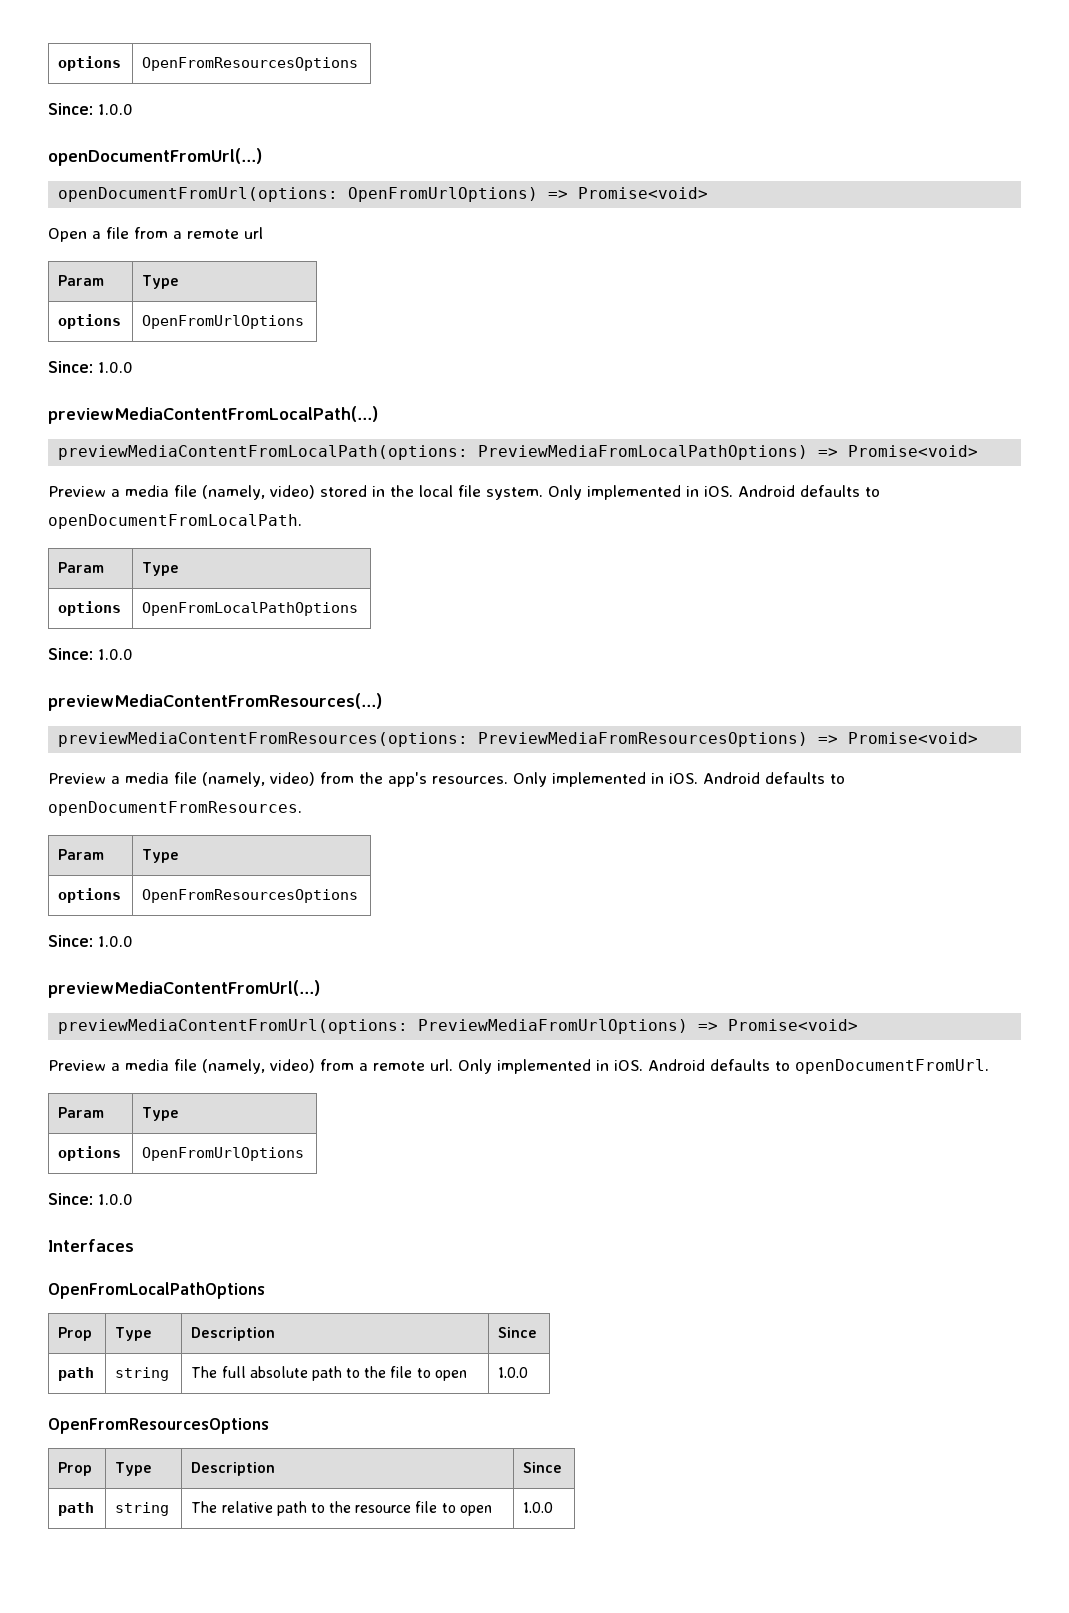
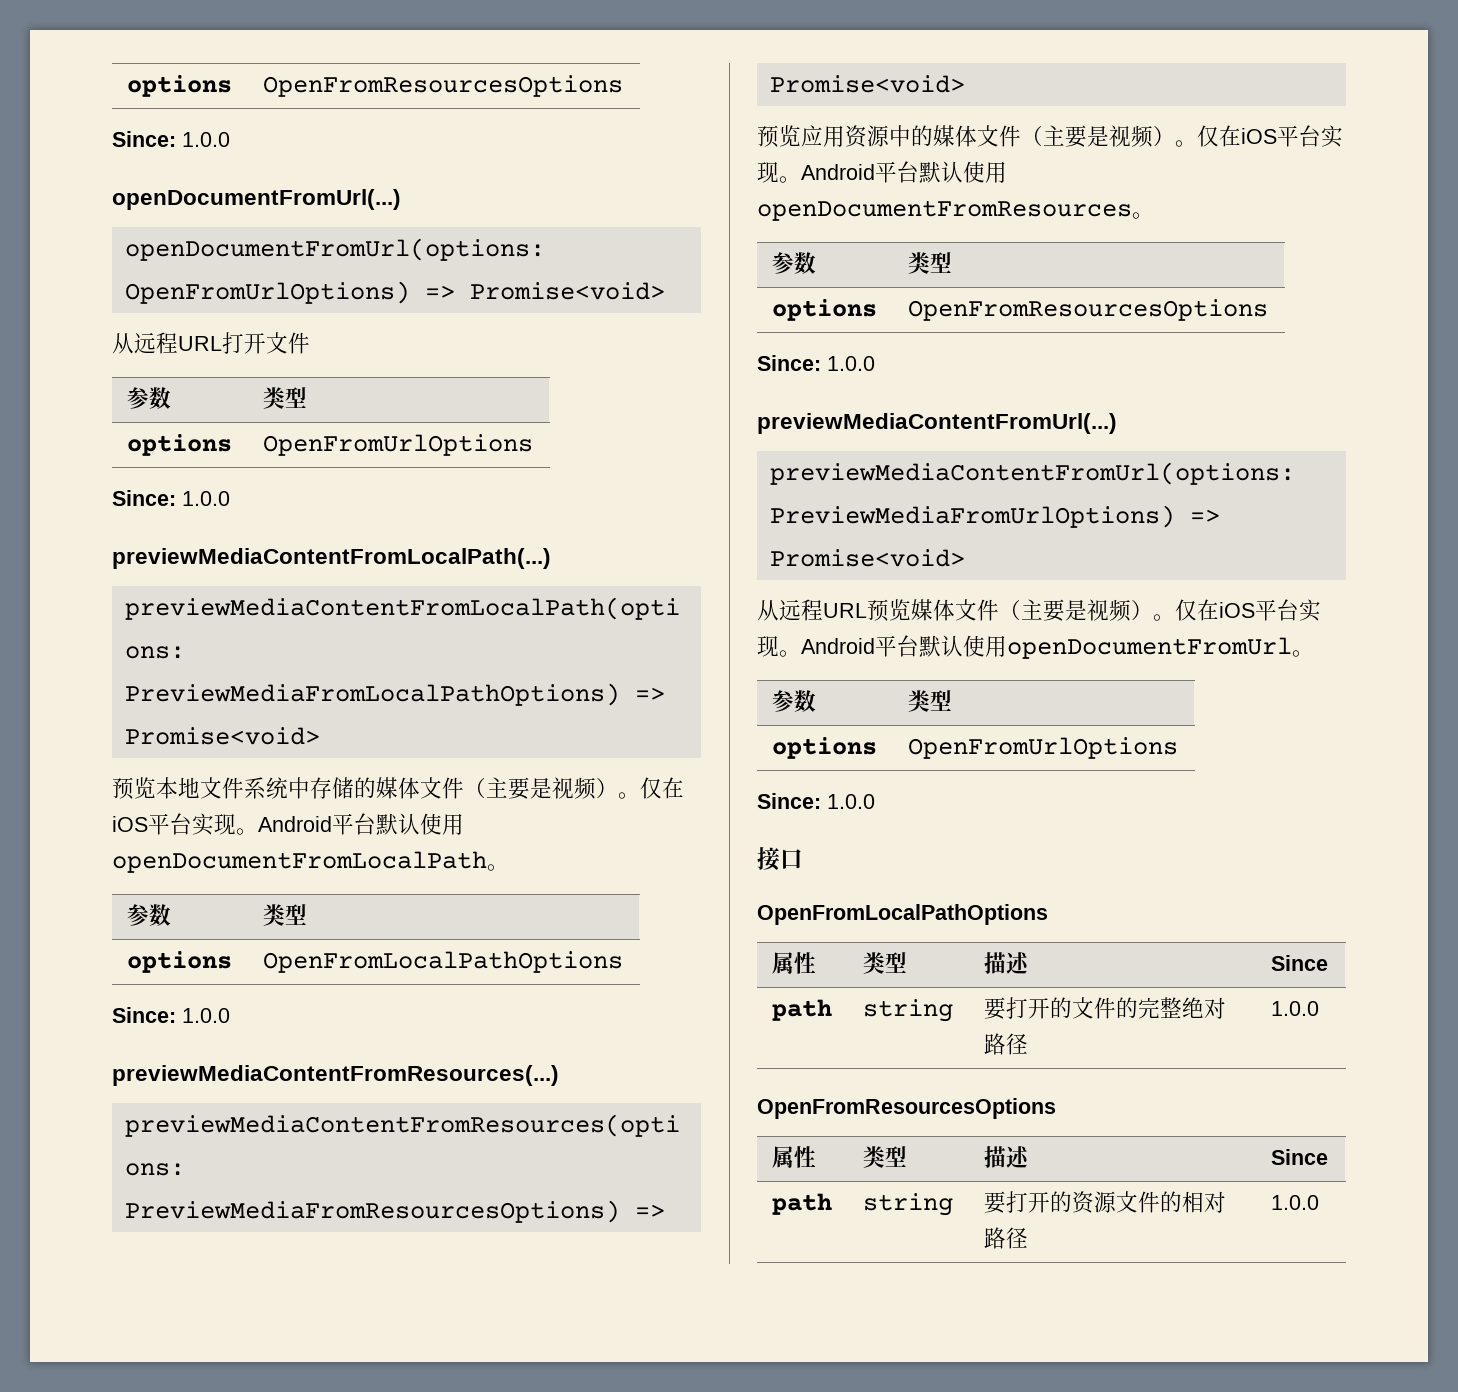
- Open a file from a remote url
- Param | Type
+ 从远程URL打开文件
+ 参数 | 类型
- Preview a media file (namely, video) stored in the local file system. Only implemented in iOS. Android defaults to openDocumentFromLocalPath.
- Param | Type
+ 预览本地文件系统中存储的媒体文件（主要是视频）。仅在iOS平台实现。Android平台默认使用openDocumentFromLocalPath。
+ 参数 | 类型
- Preview a media file (namely, video) from the app's resources. Only implemented in iOS. Android defaults to openDocumentFromResources.
- Param | Type
+ 预览应用资源中的媒体文件（主要是视频）。仅在iOS平台实现。Android平台默认使用openDocumentFromResources。
+ 参数 | 类型
- Preview a media file (namely, video) from a remote url. Only implemented in iOS. Android defaults to openDocumentFromUrl.
- Param | Type
+ 从远程URL预览媒体文件（主要是视频）。仅在iOS平台实现。Android平台默认使用openDocumentFromUrl。
+ 参数 | 类型
  options | OpenFromUrlOptions
  Since: 1.0.0
- Interfaces
+ 接口
  OpenFromLocalPathOptions
- Prop | Type | Description | Since
- path | string | The full absolute path to the file to open | 1.0.0
+ 属性 | 类型 | 描述 | Since
+ path | string | 要打开的文件的完整绝对路径 | 1.0.0
  OpenFromResourcesOptions
- Prop | Type | Description | Since
- path | string | The relative path to the resource file to open | 1.0.0
+ 属性 | 类型 | 描述 | Since
+ path | string | 要打开的资源文件的相对路径 | 1.0.0

